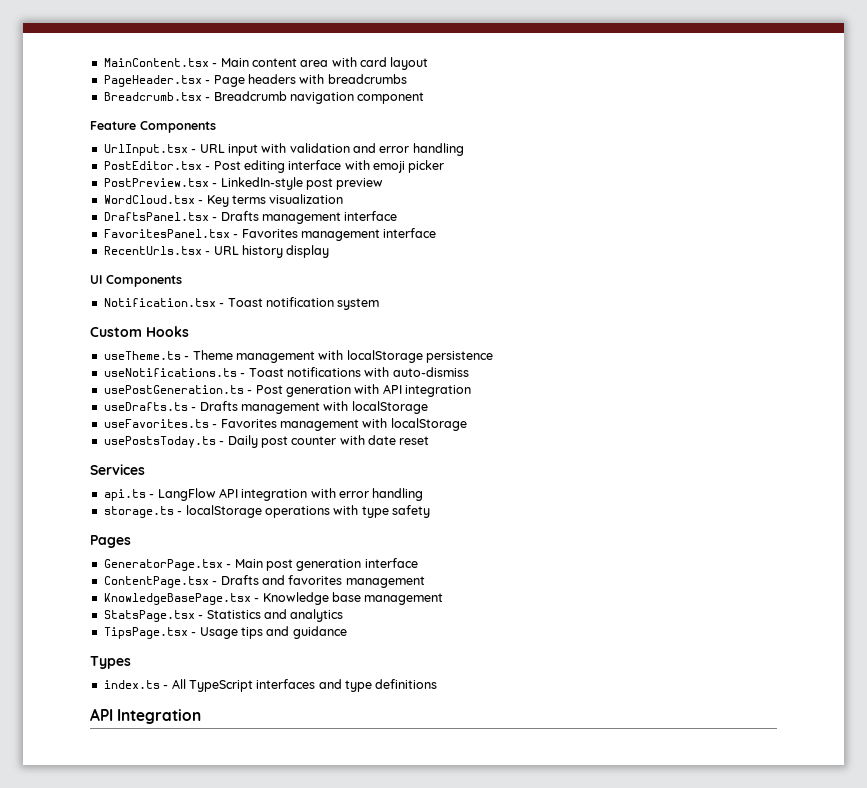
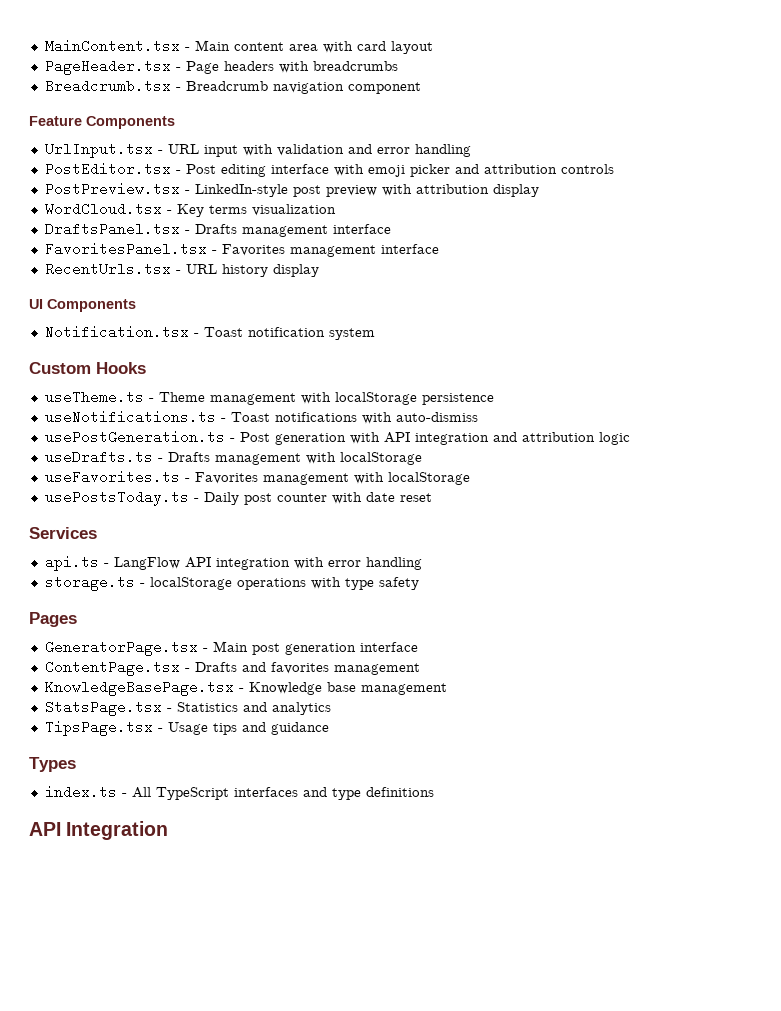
- PostEditor.tsx - Post editing interface with emoji picker
+ PostEditor.tsx - Post editing interface with emoji picker and attribution controls
- PostPreview.tsx - LinkedIn-style post preview
+ PostPreview.tsx - LinkedIn-style post preview with attribution display
- usePostGeneration.ts - Post generation with API integration
+ usePostGeneration.ts - Post generation with API integration and attribution logic

